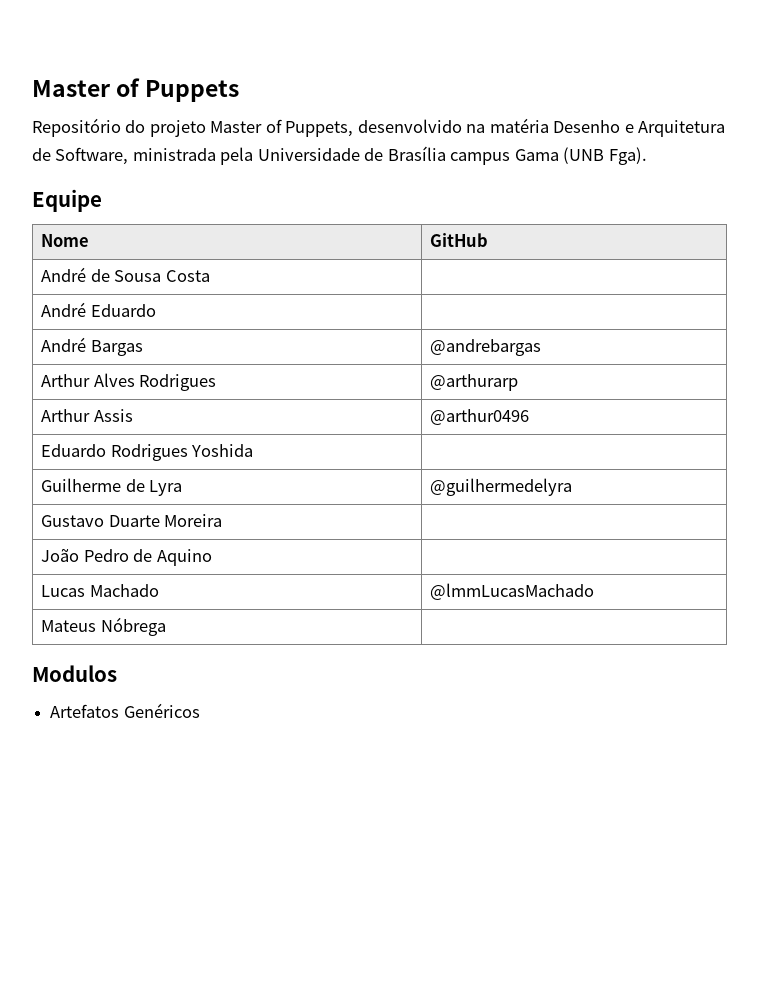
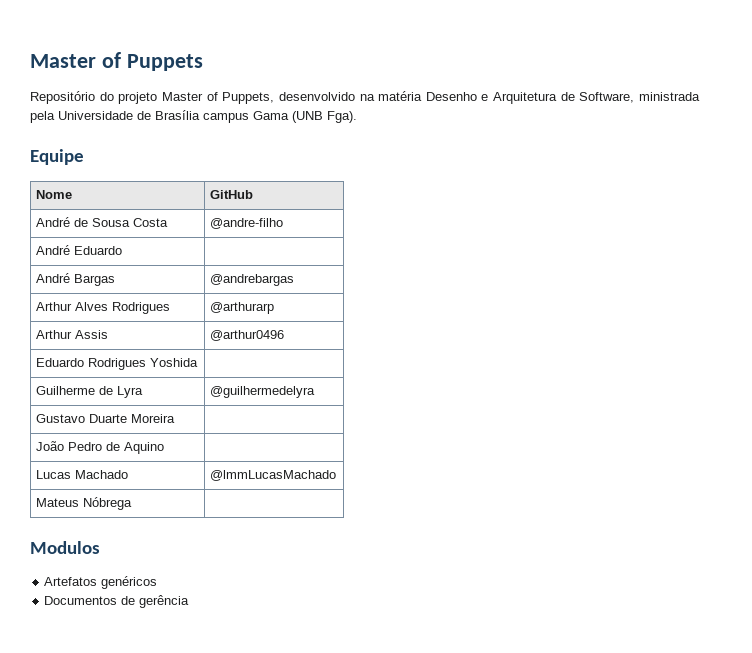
- André de Sousa Costa |
+ André de Sousa Costa | @andre-filho
- Artefatos Genéricos
+ Artefatos genéricos
+ Documentos de gerência

